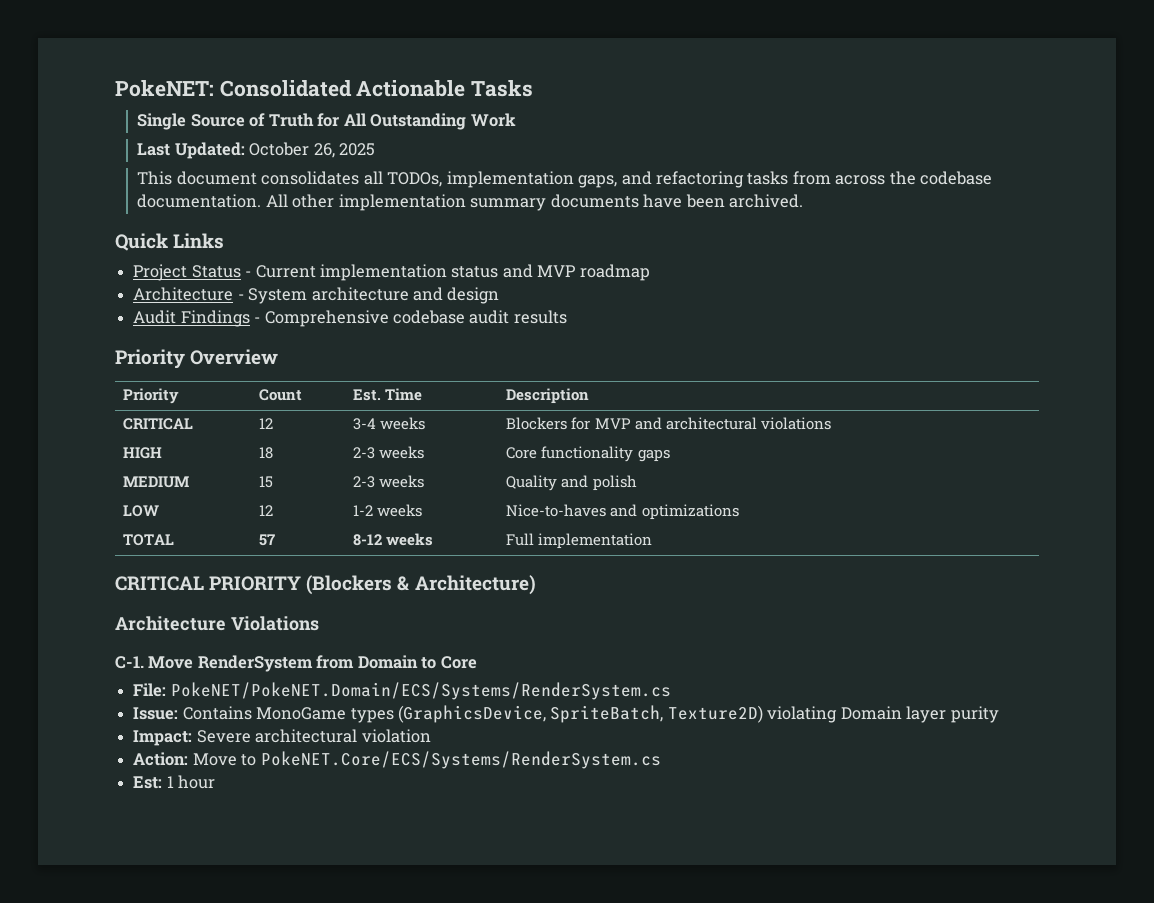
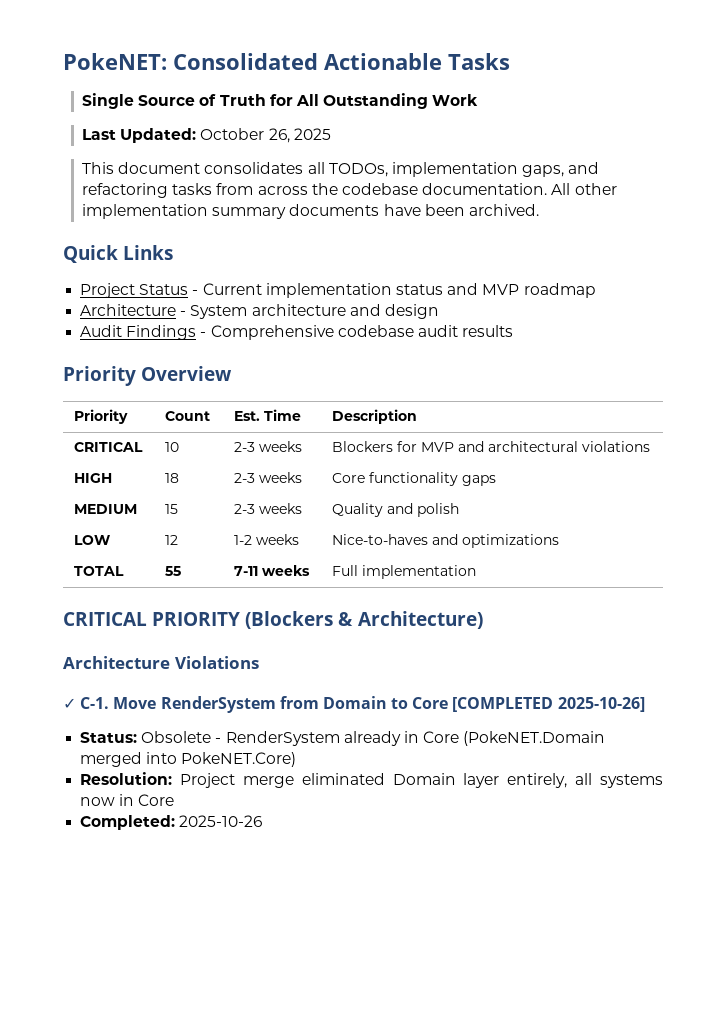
- CRITICAL | 12 | 3-4 weeks | Blockers for MVP and architectural violations
+ CRITICAL | 10 | 2-3 weeks | Blockers for MVP and architectural violations
- TOTAL | 57 | 8-12 weeks | Full implementation
+ TOTAL | 55 | 7-11 weeks | Full implementation
- C-1. Move RenderSystem from Domain to Core
- File: PokeNET/PokeNET.Domain/ECS/Systems/RenderSystem.cs
- Issue: Contains MonoGame types (GraphicsDevice, SpriteBatch, Texture2D) violating Domain layer purity
- Impact: Severe architectural violation
- Action: Move to PokeNET.Core/ECS/Systems/RenderSystem.cs
- Est: 1 hour
+ ✓ C-1. Move RenderSystem from Domain to Core [COMPLETED 2025-10-26]
+ Status: Obsolete - RenderSystem already in Core (PokeNET.Domain merged into PokeNET.Core)
+ Resolution: Project merge eliminated Domain layer entirely, all systems now in Core
+ Completed: 2025-10-26

